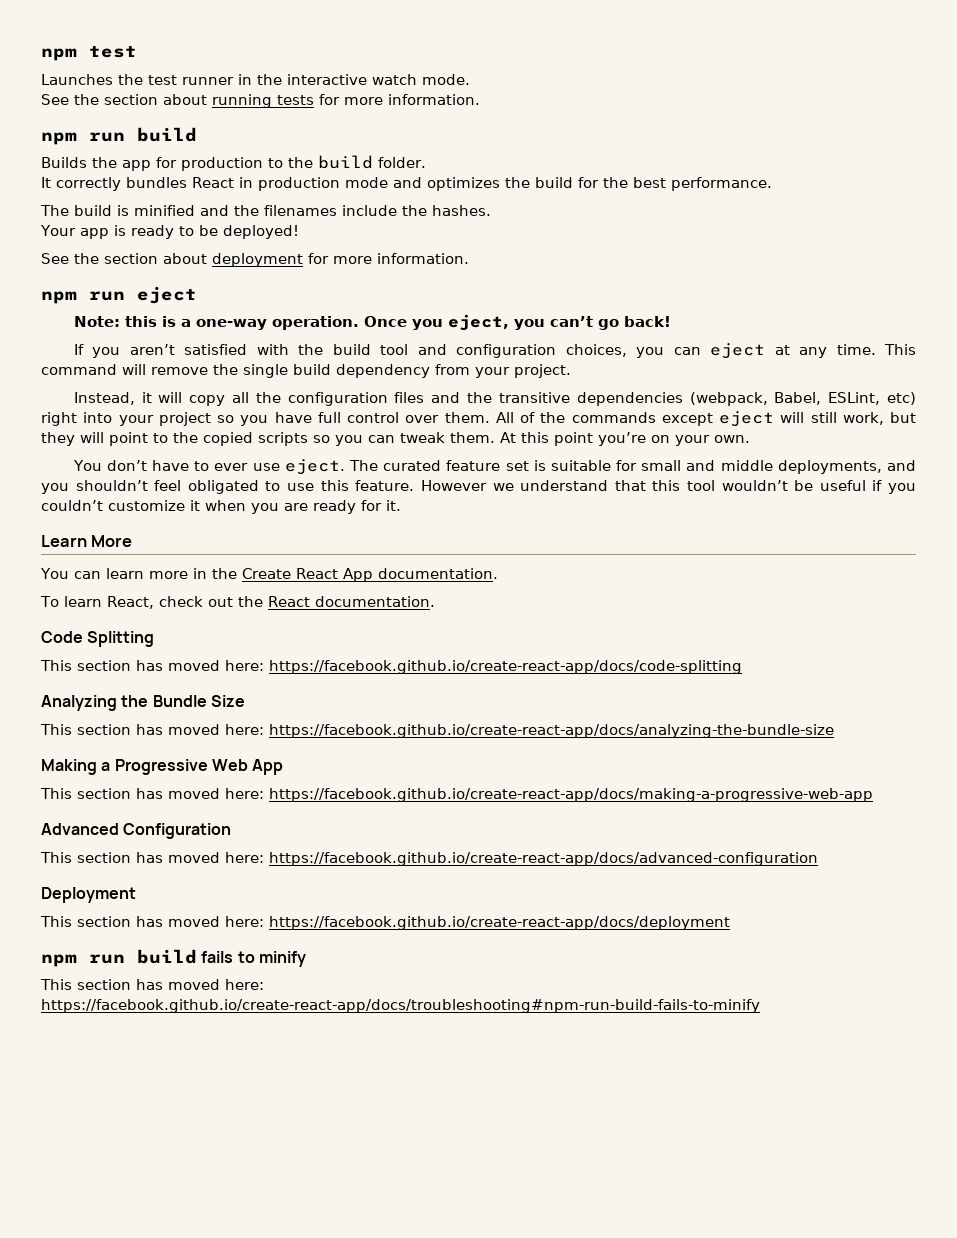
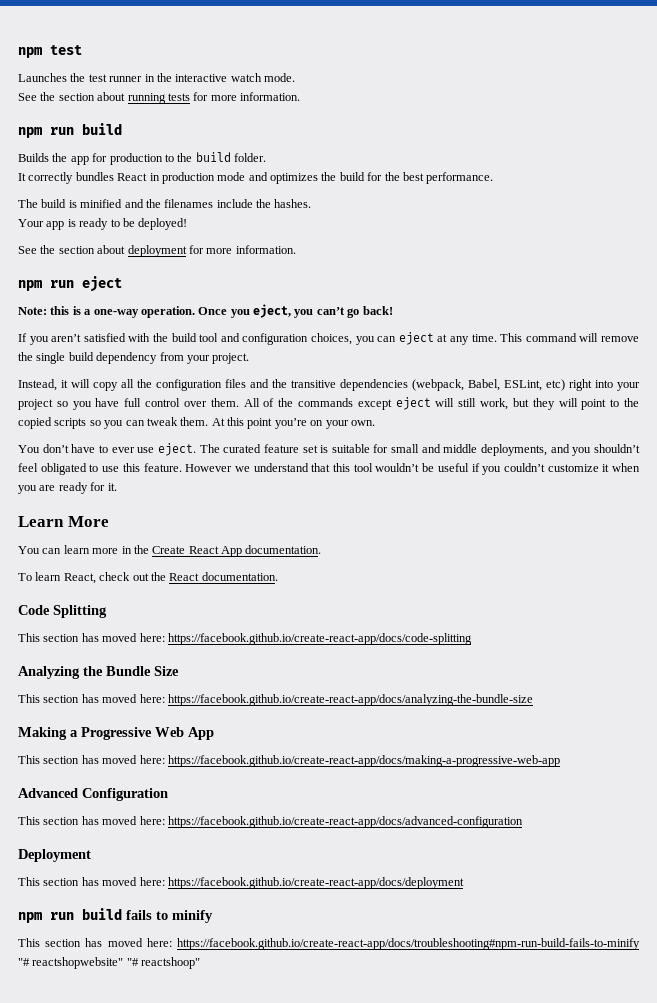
- This section has moved here: https://facebook.github.io/create-react-app/docs/troubleshooting#npm-run-build-fails-to-minify
+ This section has moved here: https://facebook.github.io/create-react-app/docs/troubleshooting#npm-run-build-fails-to-minify "# reactshopwebsite" "# reactshoop"

